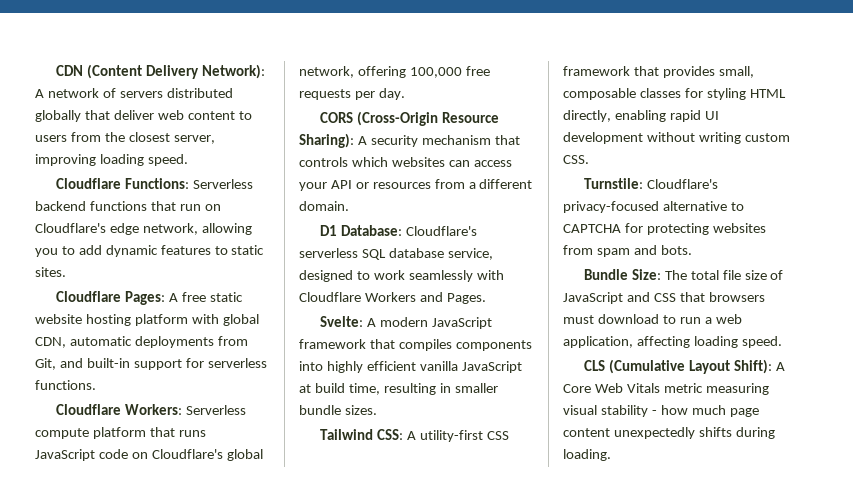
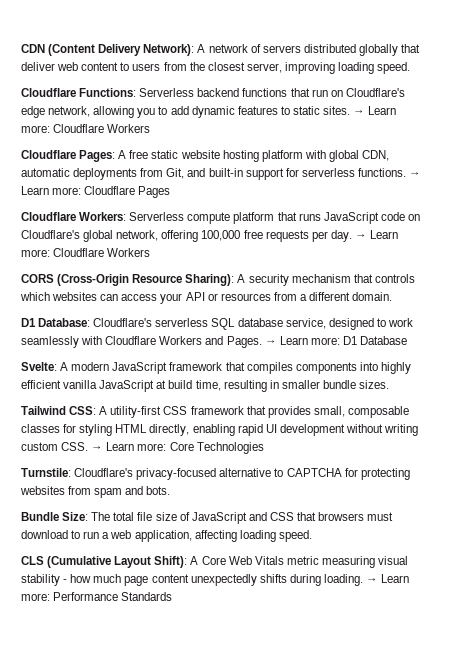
- Cloudflare Functions: Serverless backend functions that run on Cloudflare's edge network, allowing you to add dynamic features to static sites.
+ Cloudflare Functions: Serverless backend functions that run on Cloudflare's edge network, allowing you to add dynamic features to static sites. → Learn more: Cloudflare Workers
+ → Learn more: Cloudflare Pages
- Cloudflare Workers: Serverless compute platform that runs JavaScript code on Cloudflare's global network, offering 100,000 free requests per day.
+ Cloudflare Workers: Serverless compute platform that runs JavaScript code on Cloudflare's global network, offering 100,000 free requests per day. → Learn more: Cloudflare Workers
+ → Learn more: D1 Database
- Tailwind CSS: A utility-first CSS framework that provides small, composable classes for styling HTML directly, enabling rapid UI development without writing custom CSS.
+ Tailwind CSS: A utility-first CSS framework that provides small, composable classes for styling HTML directly, enabling rapid UI development without writing custom CSS. → Learn more: Core Technologies
+ → Learn more: Performance Standards

